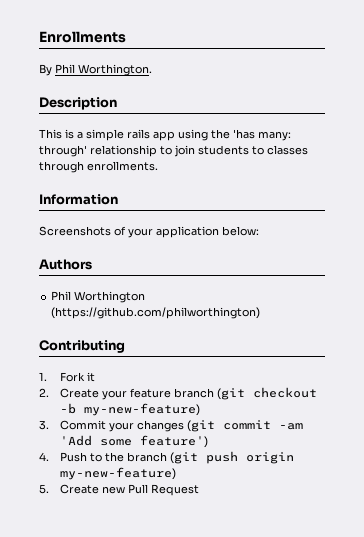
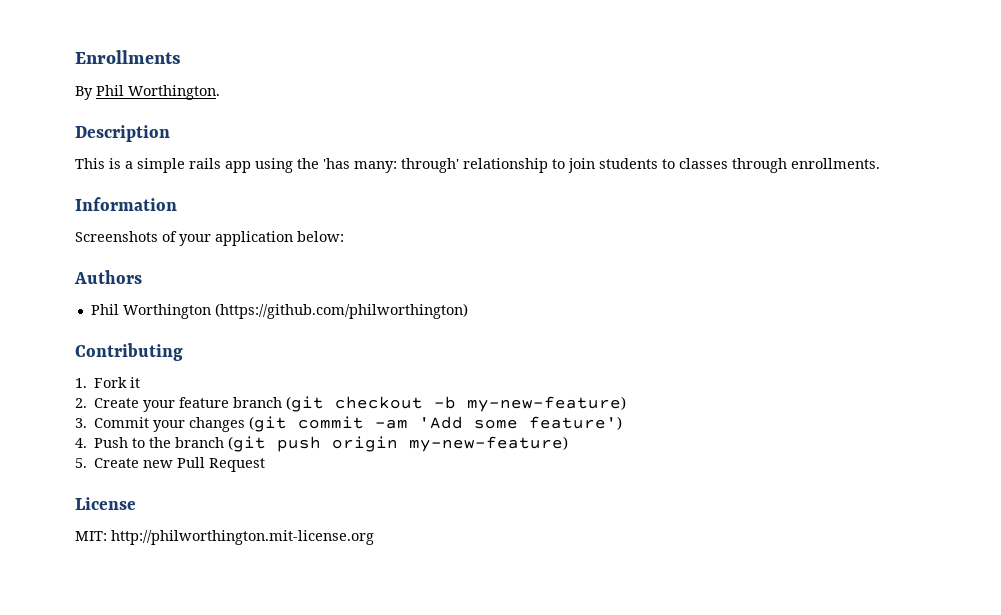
+ License
+ MIT: http://philworthington.mit-license.org

